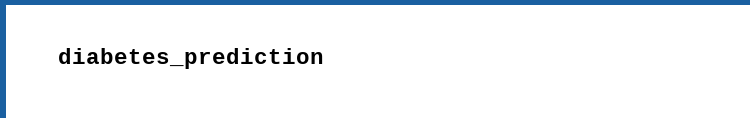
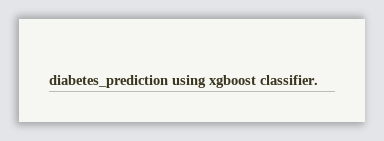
- diabetes_prediction
+ diabetes_prediction using xgboost classifier.

